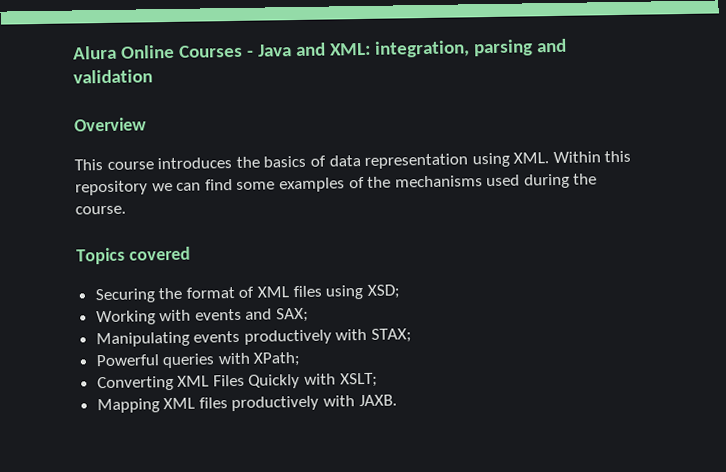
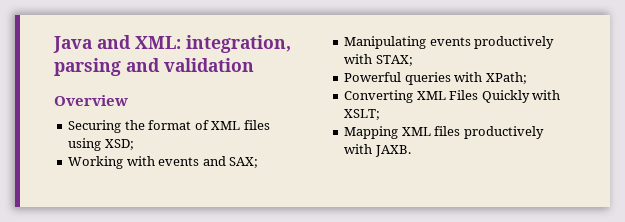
- Alura Online Courses - Java and XML: integration, parsing and validation
+ Java and XML: integration, parsing and validation
- This course introduces the basics of data representation using XML. Within this repository we can find some examples of the mechanisms used during the course.
- Topics covered

